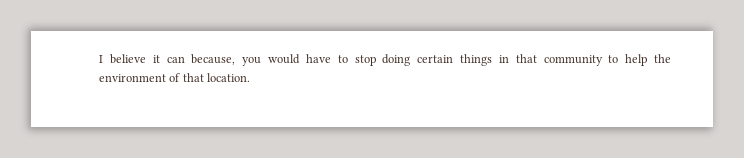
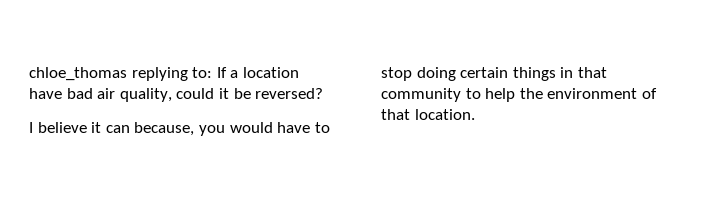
+ chloe_thomas replying to: If a location have bad air quality, could it be reversed?

